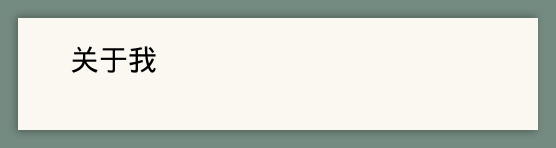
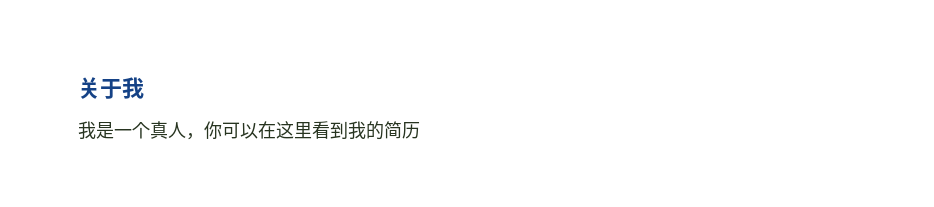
+ 我是一个真人，你可以在这里看到我的简历

